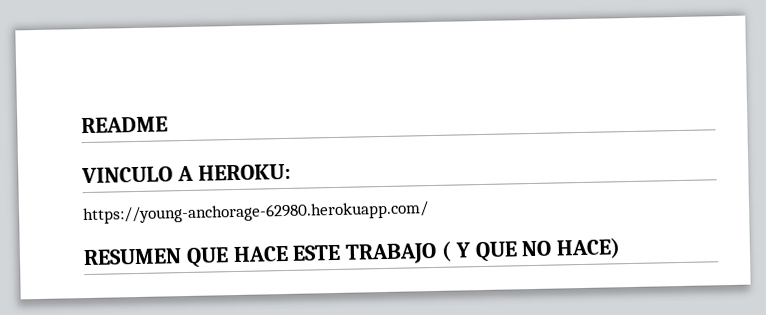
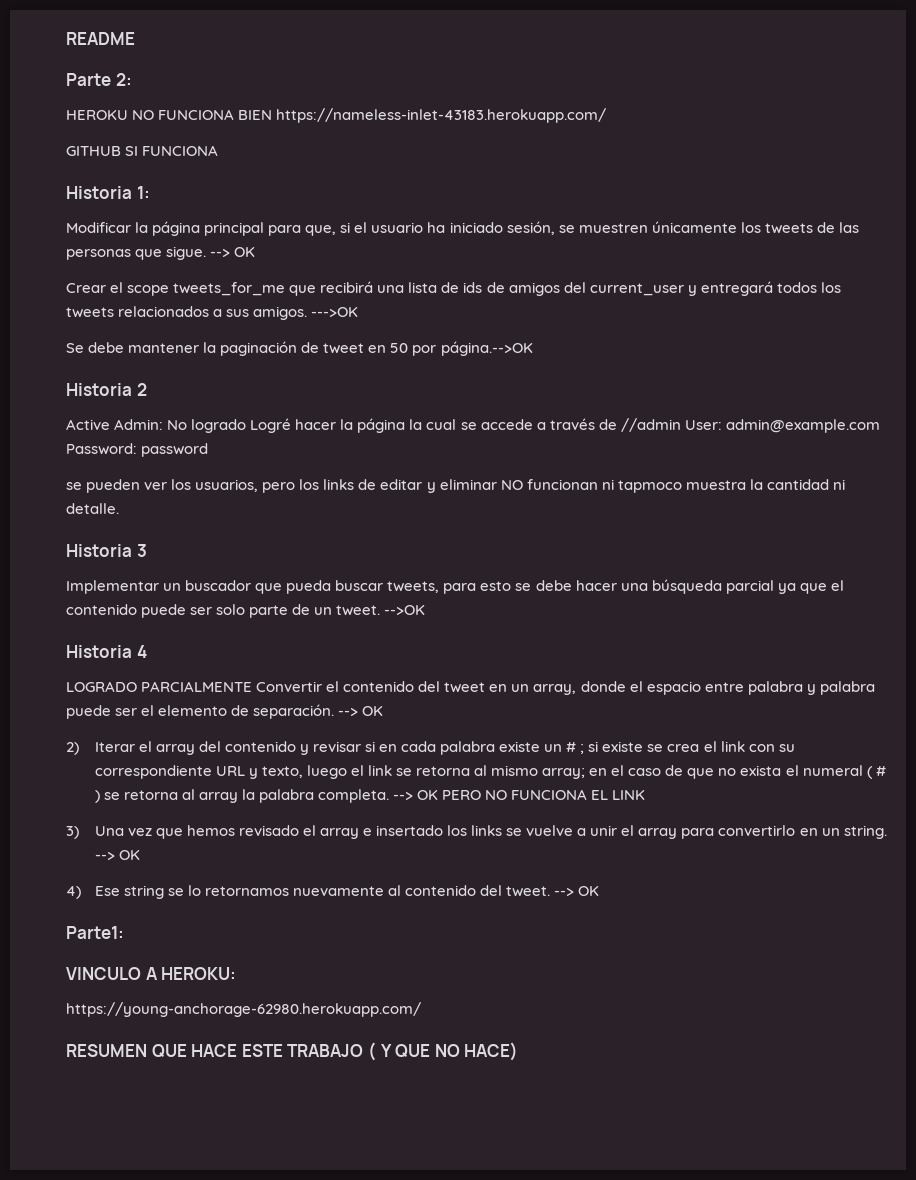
+ Parte 2:
+ HEROKU NO FUNCIONA BIEN https://nameless-inlet-43183.herokuapp.com/
+ GITHUB SI FUNCIONA
+ Historia 1:
+ Modificar la página principal para que, si el usuario ha iniciado sesión, se muestren únicamente los tweets de las personas que sigue. --> OK
+ Crear el scope tweets_for_me que recibirá una lista de ids de amigos del current_user y entregará todos los tweets relacionados a sus amigos. --->OK
+ Se debe mantener la paginación de tweet en 50 por página.-->OK
+ Historia 2
+ Active Admin: No logrado Logré hacer la página la cual se accede a través de //admin User: admin@example.com Password: password
+ se pueden ver los usuarios, pero los links de editar y eliminar NO funcionan ni tapmoco muestra la cantidad ni detalle.
+ Historia 3
+ Implementar un buscador que pueda buscar tweets, para esto se debe hacer una búsqueda parcial ya que el contenido puede ser solo parte de un tweet. -->OK
+ Historia 4
+ LOGRADO PARCIALMENTE Convertir el contenido del tweet en un array, donde el espacio entre palabra y palabra puede ser el elemento de separación. --> OK
+ 2) Iterar el array del contenido y revisar si en cada palabra existe un # ; si existe se crea el link con su correspondiente URL y texto, luego el link se retorna al mismo array; en el caso de que no exista el numeral ( # ) se retorna al array la palabra completa. --> OK PERO NO FUNCIONA EL LINK
+ 3) Una vez que hemos revisado el array e insertado los links se vuelve a unir el array para convertirlo en un string. --> OK
+ 4) Ese string se lo retornamos nuevamente al contenido del tweet. --> OK
+ Parte1:

